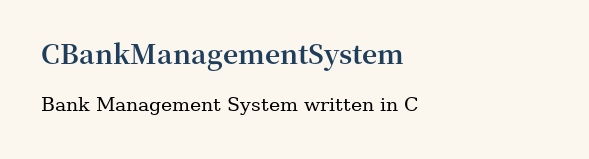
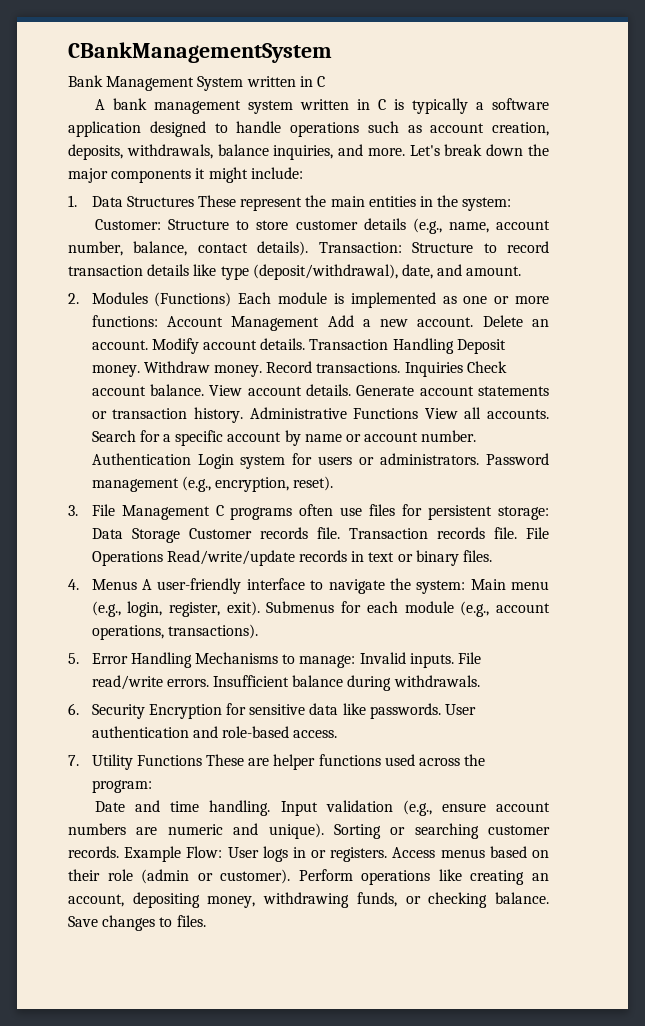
+ A bank management system written in C is typically a software application designed to handle operations such as account creation, deposits, withdrawals, balance inquiries, and more. Let's break down the major components it might include:
+ 1. Data Structures These represent the main entities in the system:
+ Customer: Structure to store customer details (e.g., name, account number, balance, contact details). Transaction: Structure to record transaction details like type (deposit/withdrawal), date, and amount.
+ 2. Modules (Functions) Each module is implemented as one or more functions: Account Management Add a new account. Delete an account. Modify account details. Transaction Handling Deposit money. Withdraw money. Record transactions. Inquiries Check account balance. View account details. Generate account statements or transaction history. Administrative Functions View all accounts. Search for a specific account by name or account number. Authentication Login system for users or administrators. Password management (e.g., encryption, reset).
+ 3. File Management C programs often use files for persistent storage: Data Storage Customer records file. Transaction records file. File Operations Read/write/update records in text or binary files.
+ 4. Menus A user-friendly interface to navigate the system: Main menu (e.g., login, register, exit). Submenus for each module (e.g., account operations, transactions).
+ 5. Error Handling Mechanisms to manage: Invalid inputs. File read/write errors. Insufficient balance during withdrawals.
+ 6. Security Encryption for sensitive data like passwords. User authentication and role-based access.
+ 7. Utility Functions These are helper functions used across the program:
+ Date and time handling. Input validation (e.g., ensure account numbers are numeric and unique). Sorting or searching customer records. Example Flow: User logs in or registers. Access menus based on their role (admin or customer). Perform operations like creating an account, depositing money, withdrawing funds, or checking balance. Save changes to files.

